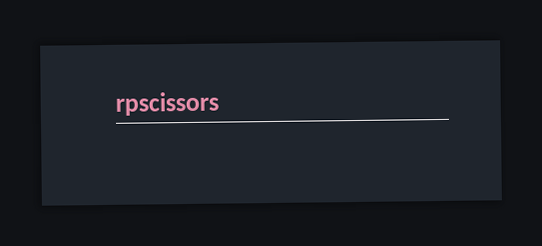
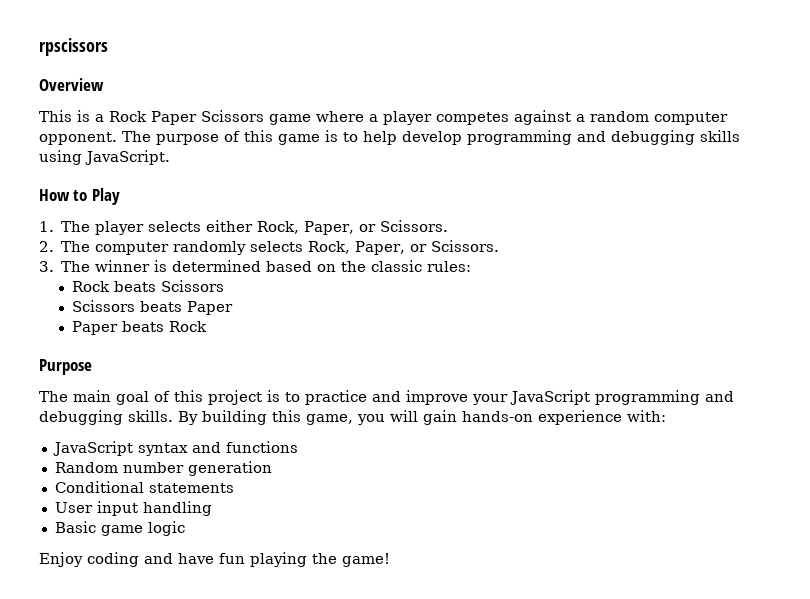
+ Overview
+ This is a Rock Paper Scissors game where a player competes against a random computer opponent. The purpose of this game is to help develop programming and debugging skills using JavaScript.
+ How to Play
+ 1. The player selects either Rock, Paper, or Scissors.
+ 2. The computer randomly selects Rock, Paper, or Scissors.
+ 3. The winner is determined based on the classic rules:
+ Rock beats Scissors
+ Scissors beats Paper
+ Paper beats Rock
+ Purpose
+ The main goal of this project is to practice and improve your JavaScript programming and debugging skills. By building this game, you will gain hands-on experience with:
+ JavaScript syntax and functions
+ Random number generation
+ Conditional statements
+ User input handling
+ Basic game logic
+ Enjoy coding and have fun playing the game!

